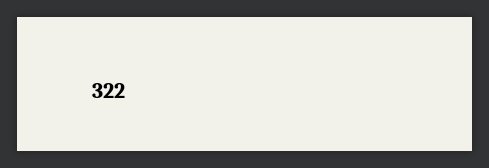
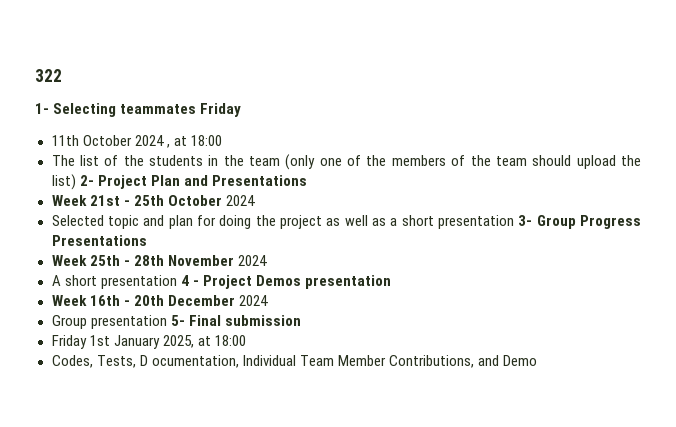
+ 1- Selecting teammates Friday
+ 11th October 2024 , at 18:00
+ The list of the students in the team (only one of the members of the team should upload the list) 2- Project Plan and Presentations
+ Week 21st - 25th October 2024
+ Selected topic and plan for doing the project as well as a short presentation 3- Group Progress Presentations
+ Week 25th - 28th November 2024
+ A short presentation 4 - Project Demos presentation
+ Week 16th - 20th December 2024
+ Group presentation 5- Final submission
+ Friday 1st January 2025, at 18:00
+ Codes, Tests, D ocumentation, Individual Team Member Contributions, and Demo

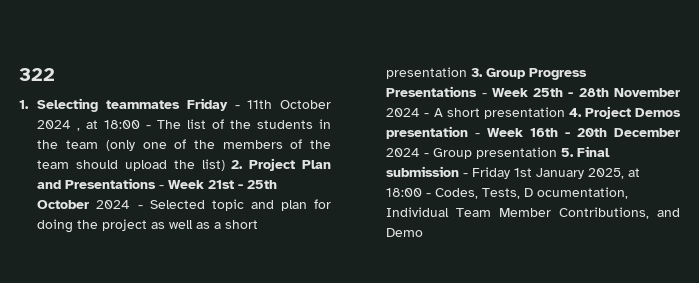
- 1- Selecting teammates Friday
- 11th October 2024 , at 18:00
- The list of the students in the team (only one of the members of the team should upload the list) 2- Project Plan and Presentations
- Week 21st - 25th October 2024
- Selected topic and plan for doing the project as well as a short presentation 3- Group Progress Presentations
- Week 25th - 28th November 2024
- A short presentation 4 - Project Demos presentation
- Week 16th - 20th December 2024
- Group presentation 5- Final submission
- Friday 1st January 2025, at 18:00
- Codes, Tests, D ocumentation, Individual Team Member Contributions, and Demo
+ 1. Selecting teammates Friday - 11th October 2024 , at 18:00 - The list of the students in the team (only one of the members of the team should upload the list) 2. Project Plan and Presentations - Week 21st - 25th October 2024 - Selected topic and plan for doing the project as well as a short presentation 3. Group Progress Presentations - Week 25th - 28th November 2024 - A short presentation 4. Project Demos presentation - Week 16th - 20th December 2024 - Group presentation 5. Final submission - Friday 1st January 2025, at 18:00 - Codes, Tests, D ocumentation, Individual Team Member Contributions, and Demo

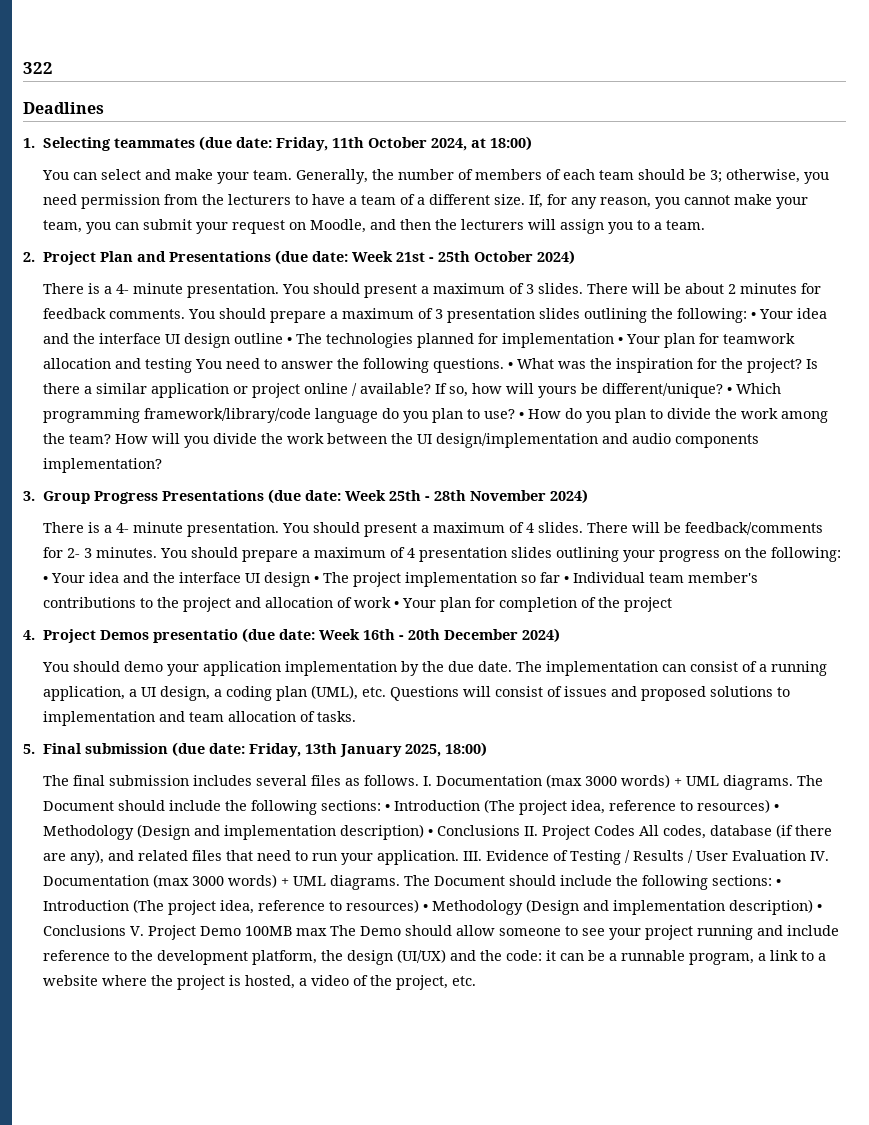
+ Deadlines
- 1. Selecting teammates Friday - 11th October 2024 , at 18:00 - The list of the students in the team (only one of the members of the team should upload the list) 2. Project Plan and Presentations - Week 21st - 25th October 2024 - Selected topic and plan for doing the project as well as a short presentation 3. Group Progress Presentations - Week 25th - 28th November 2024 - A short presentation 4. Project Demos presentation - Week 16th - 20th December 2024 - Group presentation 5. Final submission - Friday 1st January 2025, at 18:00 - Codes, Tests, D ocumentation, Individual Team Member Contributions, and Demo
+ 1. Selecting teammates (due date: Friday, 11th October 2024, at 18:00)
+ You can select and make your team. Generally, the number of members of each team should be 3; otherwise, you need permission from the lecturers to have a team of a different size. If, for any reason, you cannot make your team, you can submit your request on Moodle, and then the lecturers will assign you to a team.
+ 2. Project Plan and Presentations (due date: Week 21st - 25th October 2024)
+ There is a 4- minute presentation. You should present a maximum of 3 slides. There will be about 2 minutes for feedback comments. You should prepare a maximum of 3 presentation slides outlining the following: • Your idea and the interface UI design outline • The technologies planned for implementation • Your plan for teamwork allocation and testing You need to answer the following questions. • What was the inspiration for the project? Is there a similar application or project online / available? If so, how will yours be different/unique? • Which programming framework/library/code language do you plan to use? • How do you plan to divide the work among the team? How will you divide the work between the UI design/implementation and audio components implementation?
+ 3. Group Progress Presentations (due date: Week 25th - 28th November 2024)
+ There is a 4- minute presentation. You should present a maximum of 4 slides. There will be feedback/comments for 2- 3 minutes. You should prepare a maximum of 4 presentation slides outlining your progress on the following: • Your idea and the interface UI design • The project implementation so far • Individual team member's contributions to the project and allocation of work • Your plan for completion of the project
+ 4. Project Demos presentatio (due date: Week 16th - 20th December 2024)
+ You should demo your application implementation by the due date. The implementation can consist of a running application, a UI design, a coding plan (UML), etc. Questions will consist of issues and proposed solutions to implementation and team allocation of tasks.
+ 5. Final submission (due date: Friday, 13th January 2025, 18:00)
+ The final submission includes several files as follows. I. Documentation (max 3000 words) + UML diagrams. The Document should include the following sections: • Introduction (The project idea, reference to resources) • Methodology (Design and implementation description) • Conclusions II. Project Codes All codes, database (if there are any), and related files that need to run your application. III. Evidence of Testing / Results / User Evaluation IV. Documentation (max 3000 words) + UML diagrams. The Document should include the following sections: • Introduction (The project idea, reference to resources) • Methodology (Design and implementation description) • Conclusions V. Project Demo 100MB max The Demo should allow someone to see your project running and include reference to the development platform, the design (UI/UX) and the code: it can be a runnable program, a link to a website where the project is hosted, a video of the project, etc.

